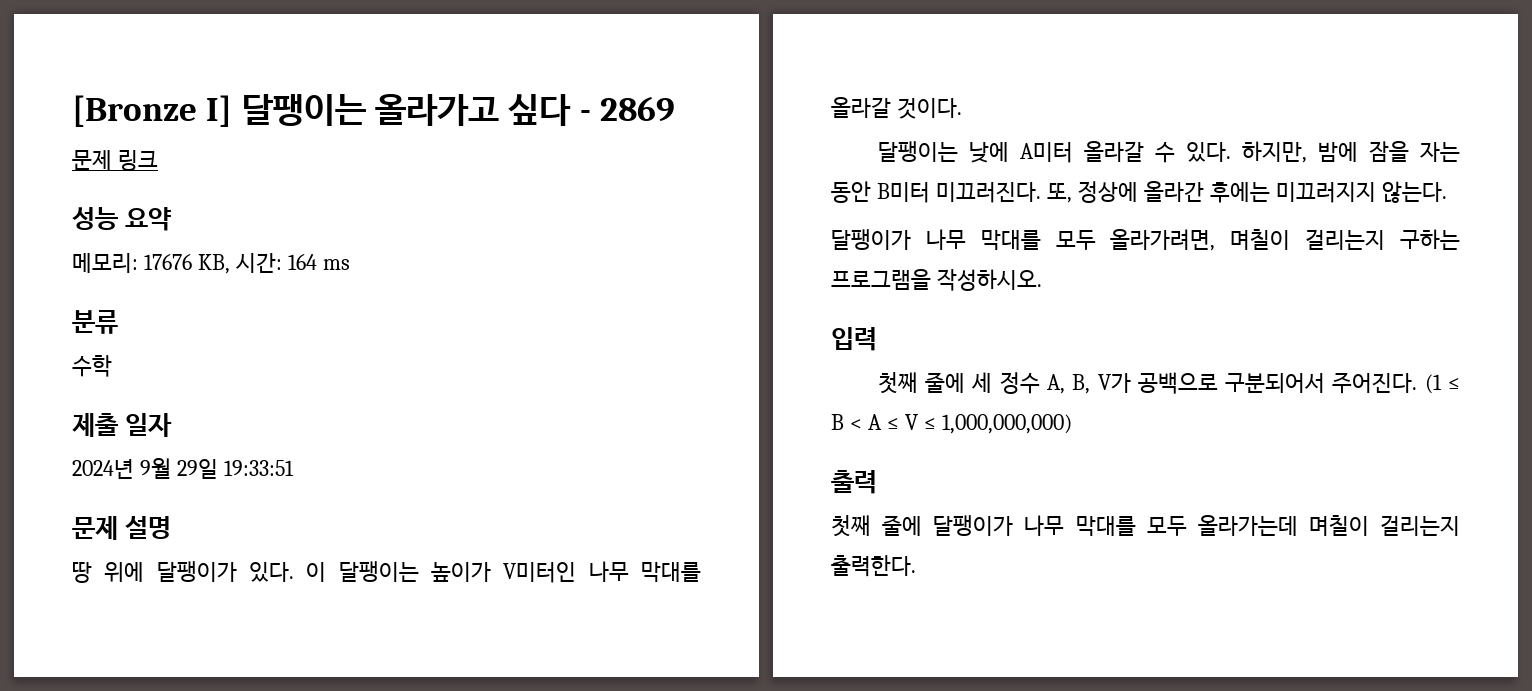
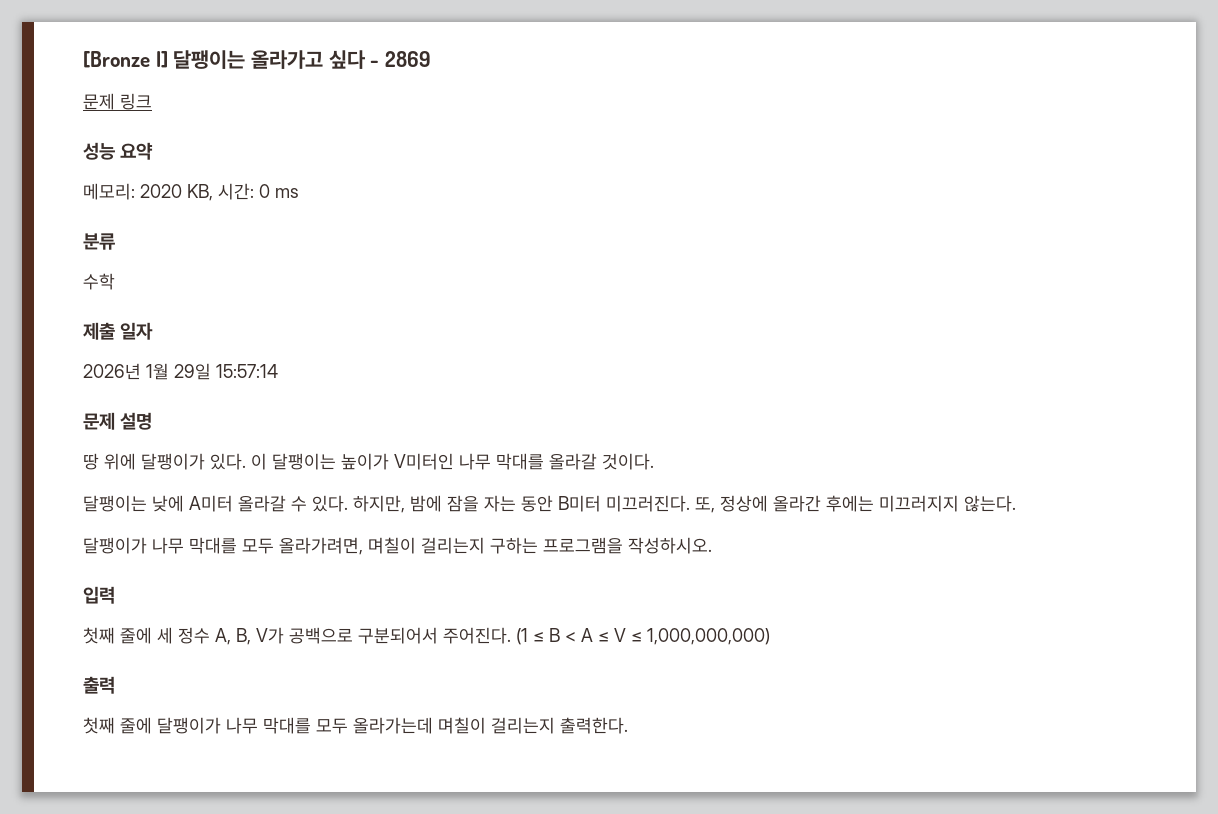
- 메모리: 17676 KB, 시간: 164 ms
+ 메모리: 2020 KB, 시간: 0 ms
- 2024년 9월 29일 19:33:51
+ 2026년 1월 29일 15:57:14

